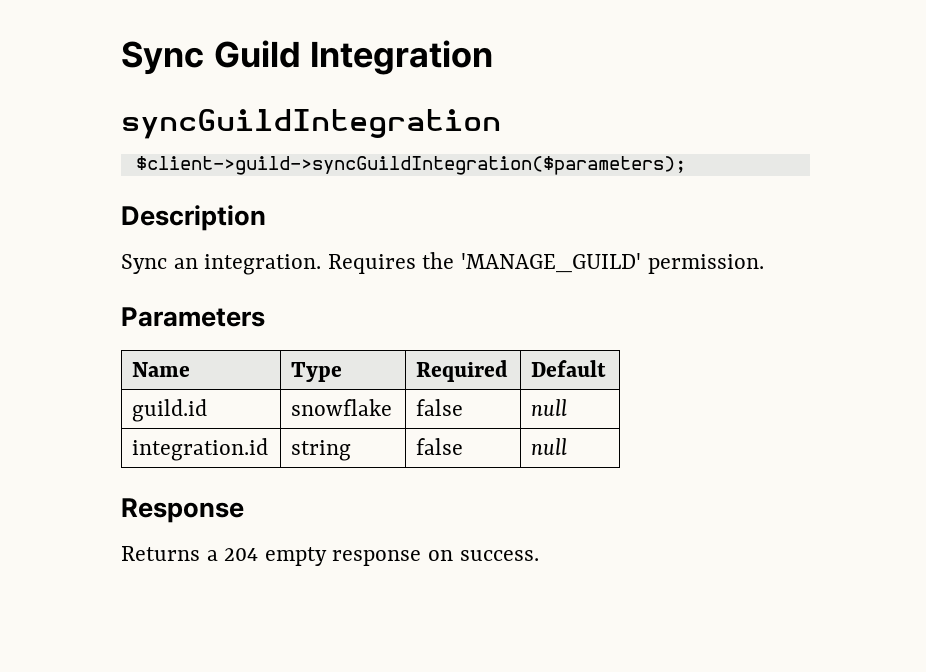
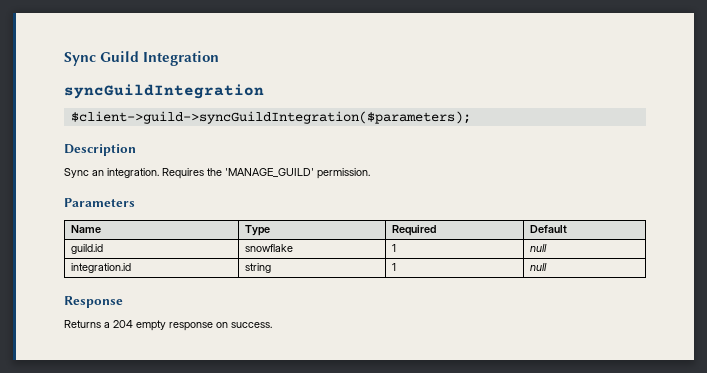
- guild.id | snowflake | false | null
+ guild.id | snowflake | 1 | null
- integration.id | string | false | null
+ integration.id | string | 1 | null

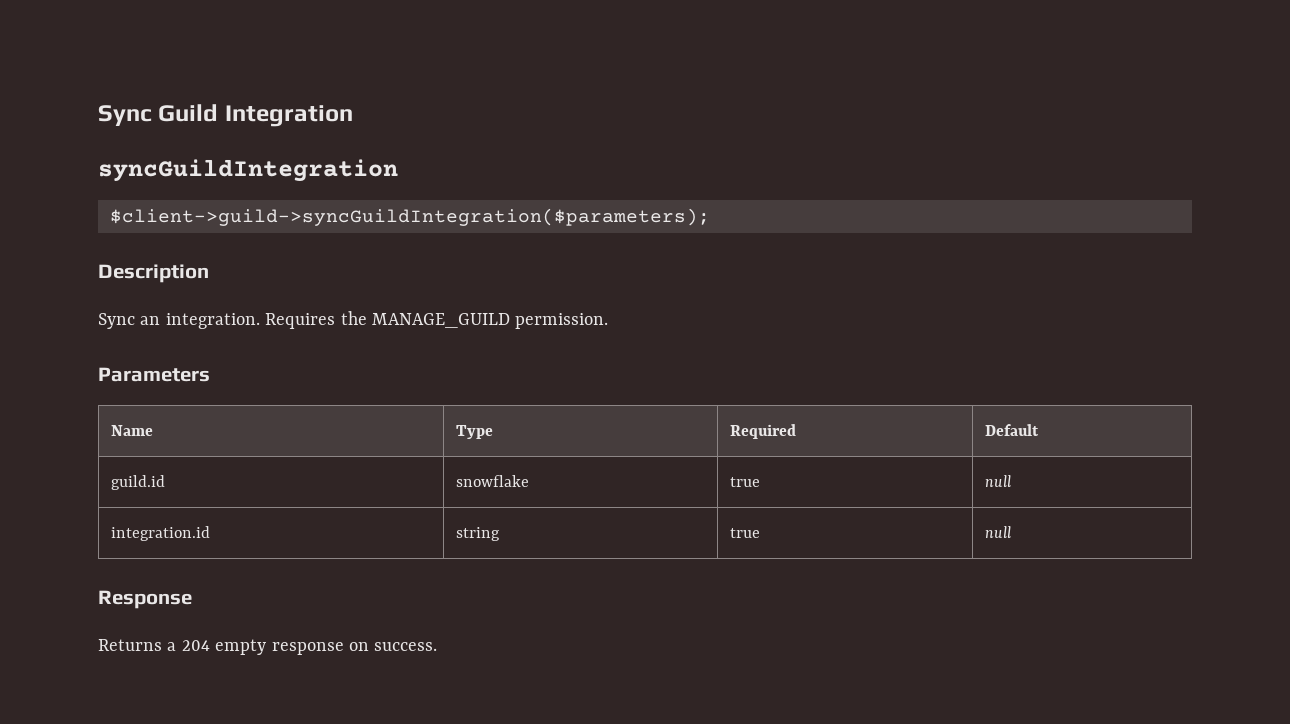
- Requires the 'MANAGE_GUILD' permission.
+ Requires the MANAGE_GUILD permission.
- guild.id | snowflake | 1 | null
+ guild.id | snowflake | true | null
- integration.id | string | 1 | null
+ integration.id | string | true | null

